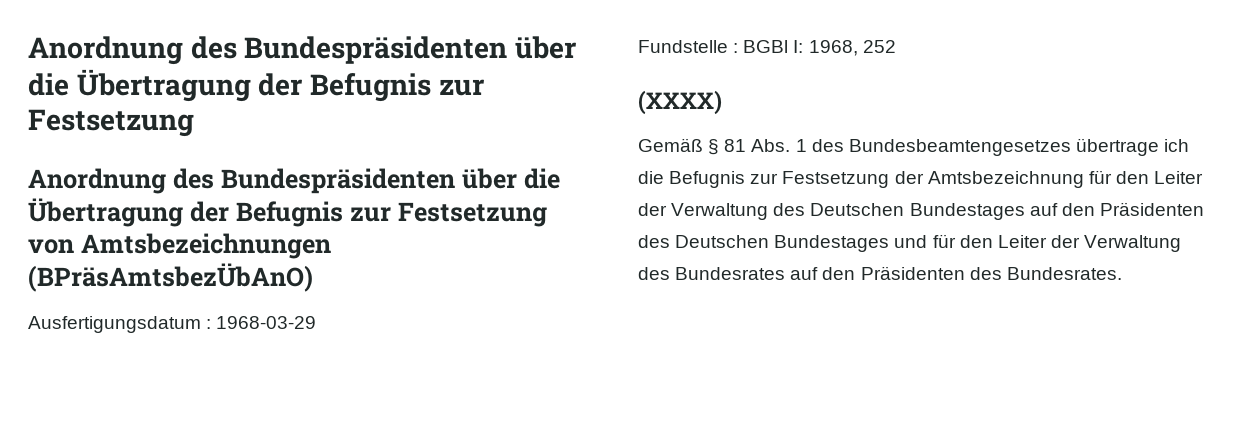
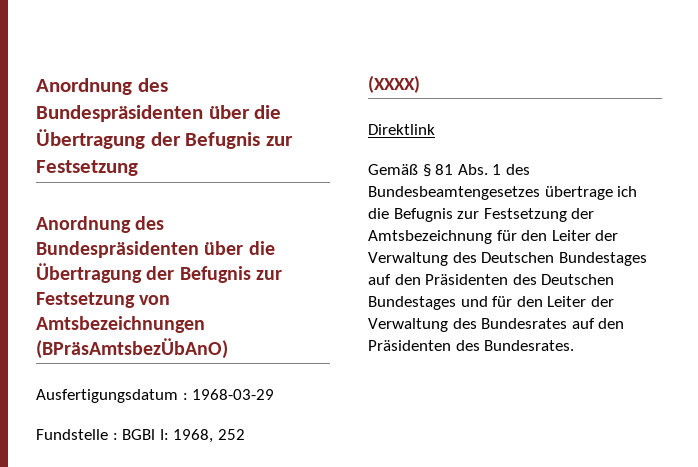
+ Direktlink

